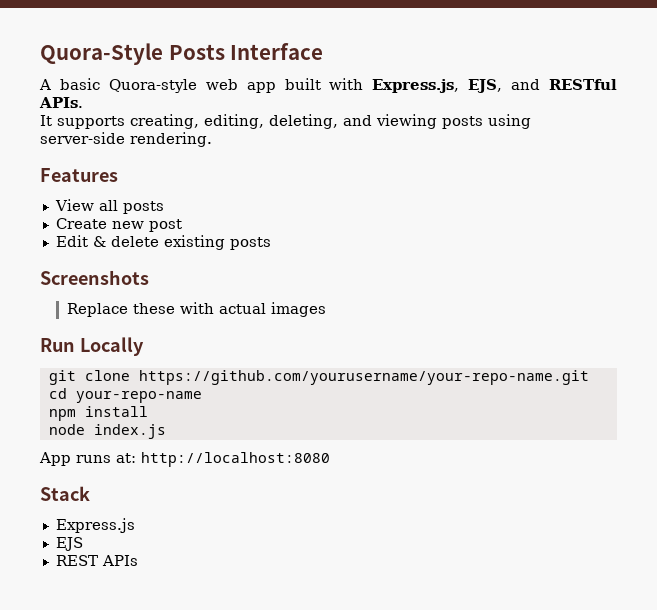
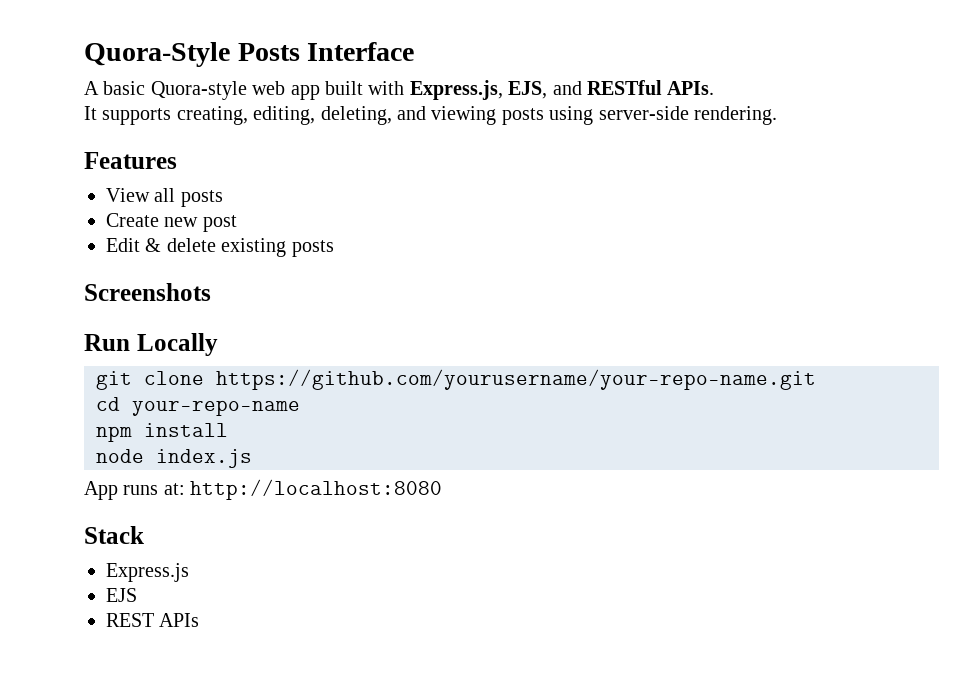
- Replace these with actual images

